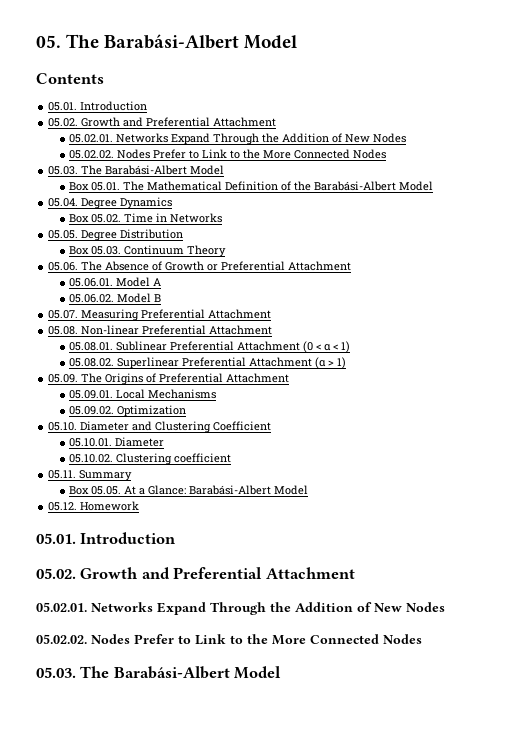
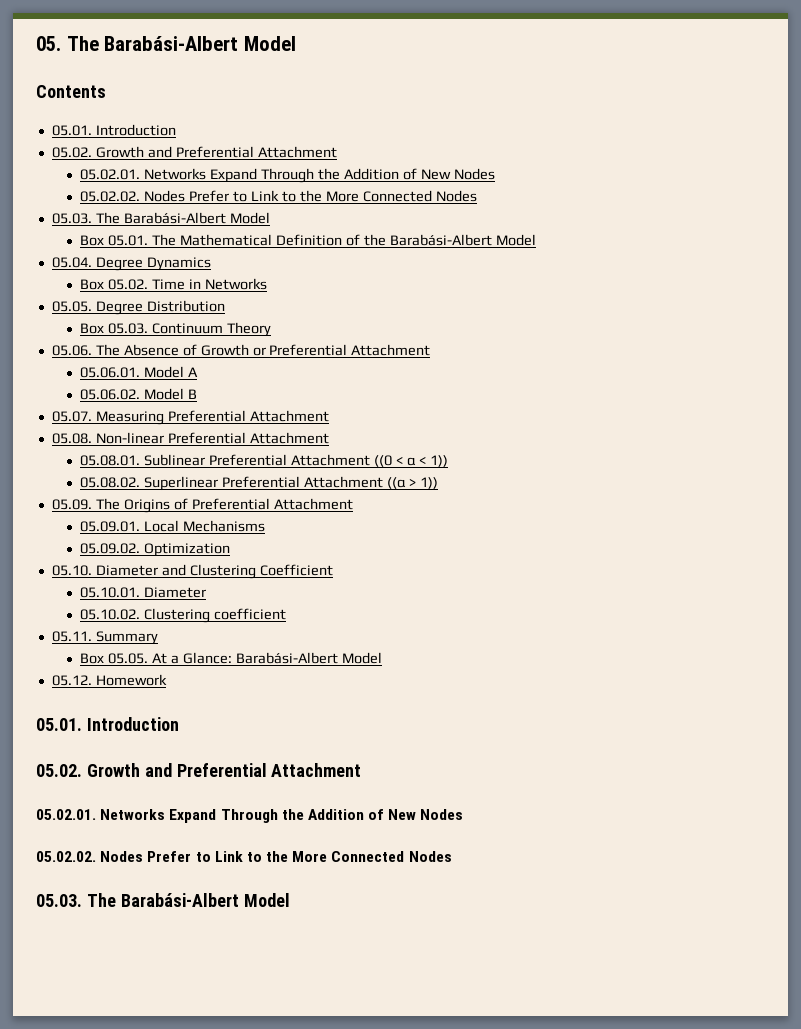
- 05.08.01. Sublinear Preferential Attachment (0 < α < 1)
+ 05.08.01. Sublinear Preferential Attachment ((0 < α < 1))
- 05.08.02. Superlinear Preferential Attachment (α > 1)
+ 05.08.02. Superlinear Preferential Attachment ((α > 1))

